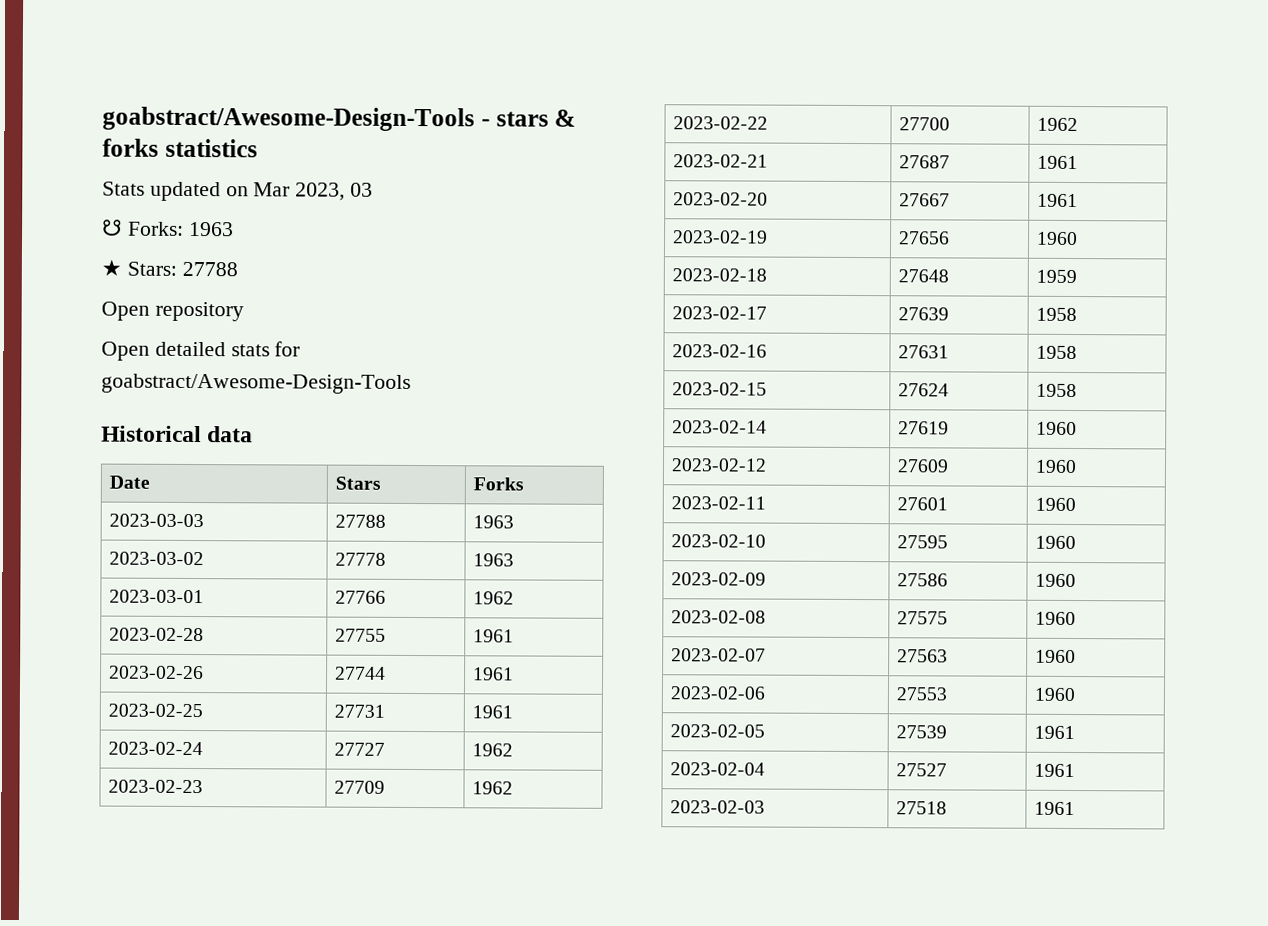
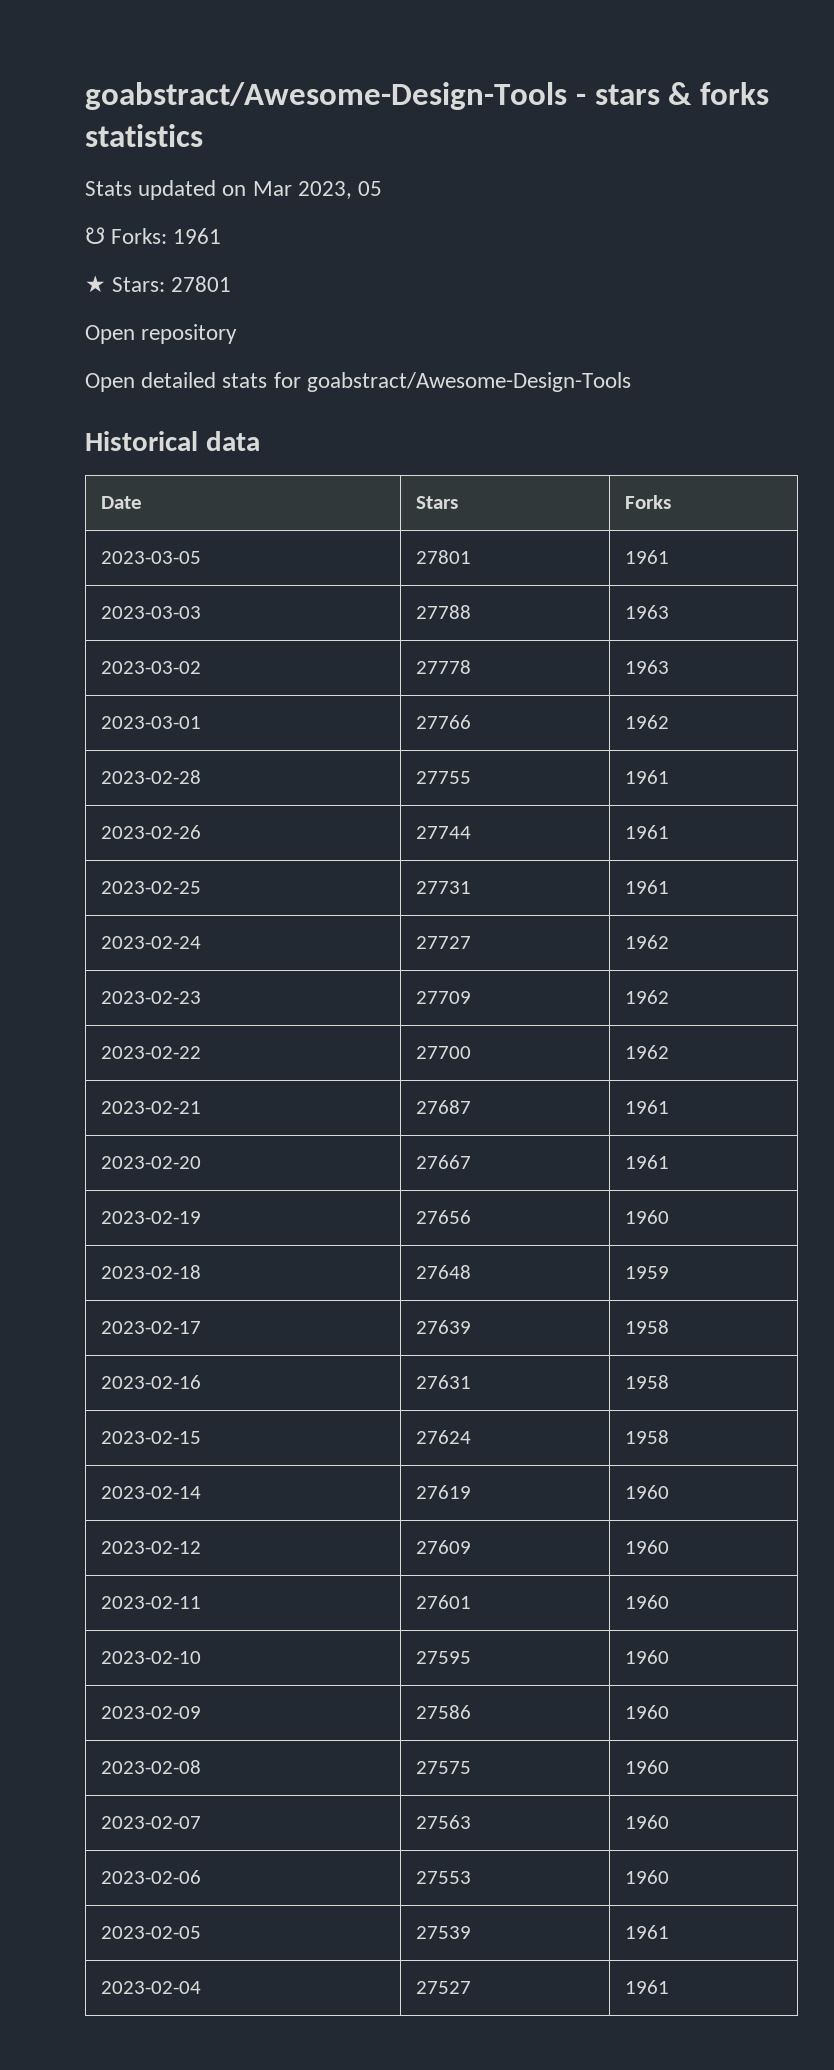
- Stats updated on Mar 2023, 03
+ Stats updated on Mar 2023, 05
- ☋ Forks: 1963
+ ☋ Forks: 1961
- ★ Stars: 27788
+ ★ Stars: 27801
+ 2023-03-05 | 27801 | 1961
- 2023-02-03 | 27518 | 1961

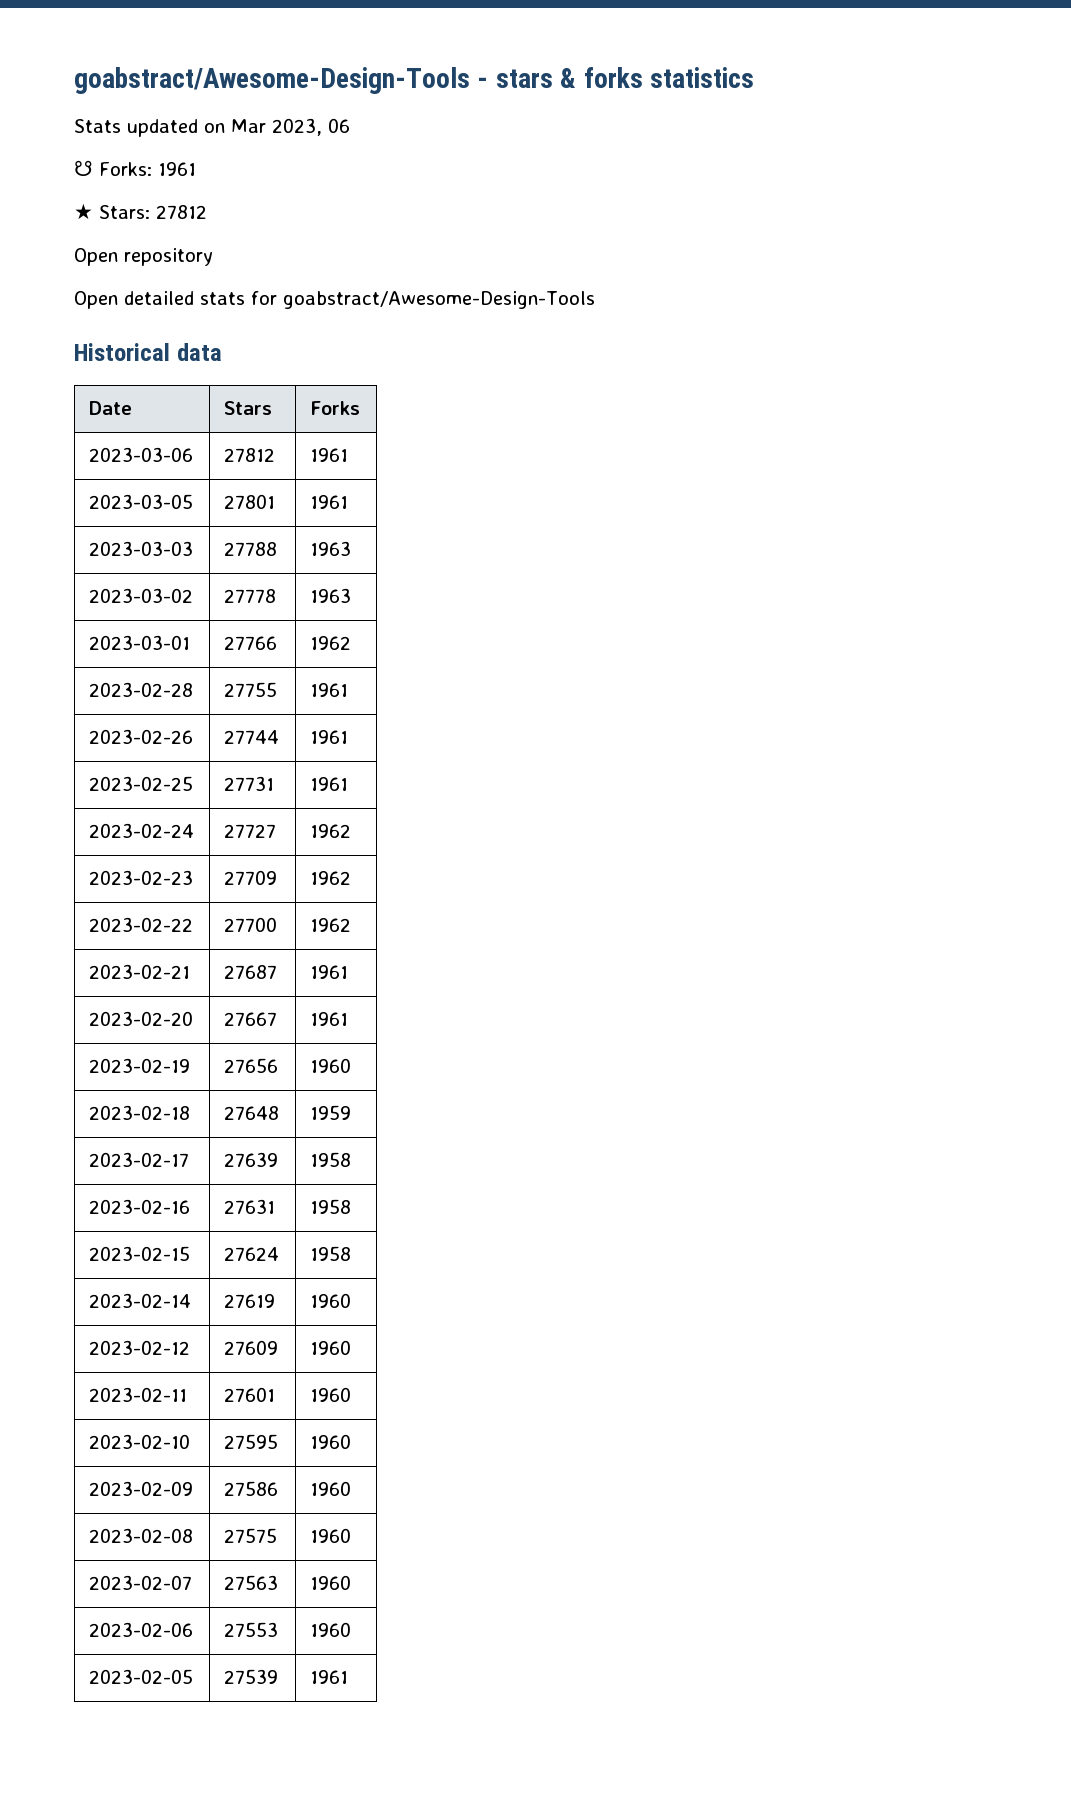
- Stats updated on Mar 2023, 05
+ Stats updated on Mar 2023, 06
- ★ Stars: 27801
+ ★ Stars: 27812
+ 2023-03-06 | 27812 | 1961
- 2023-02-04 | 27527 | 1961

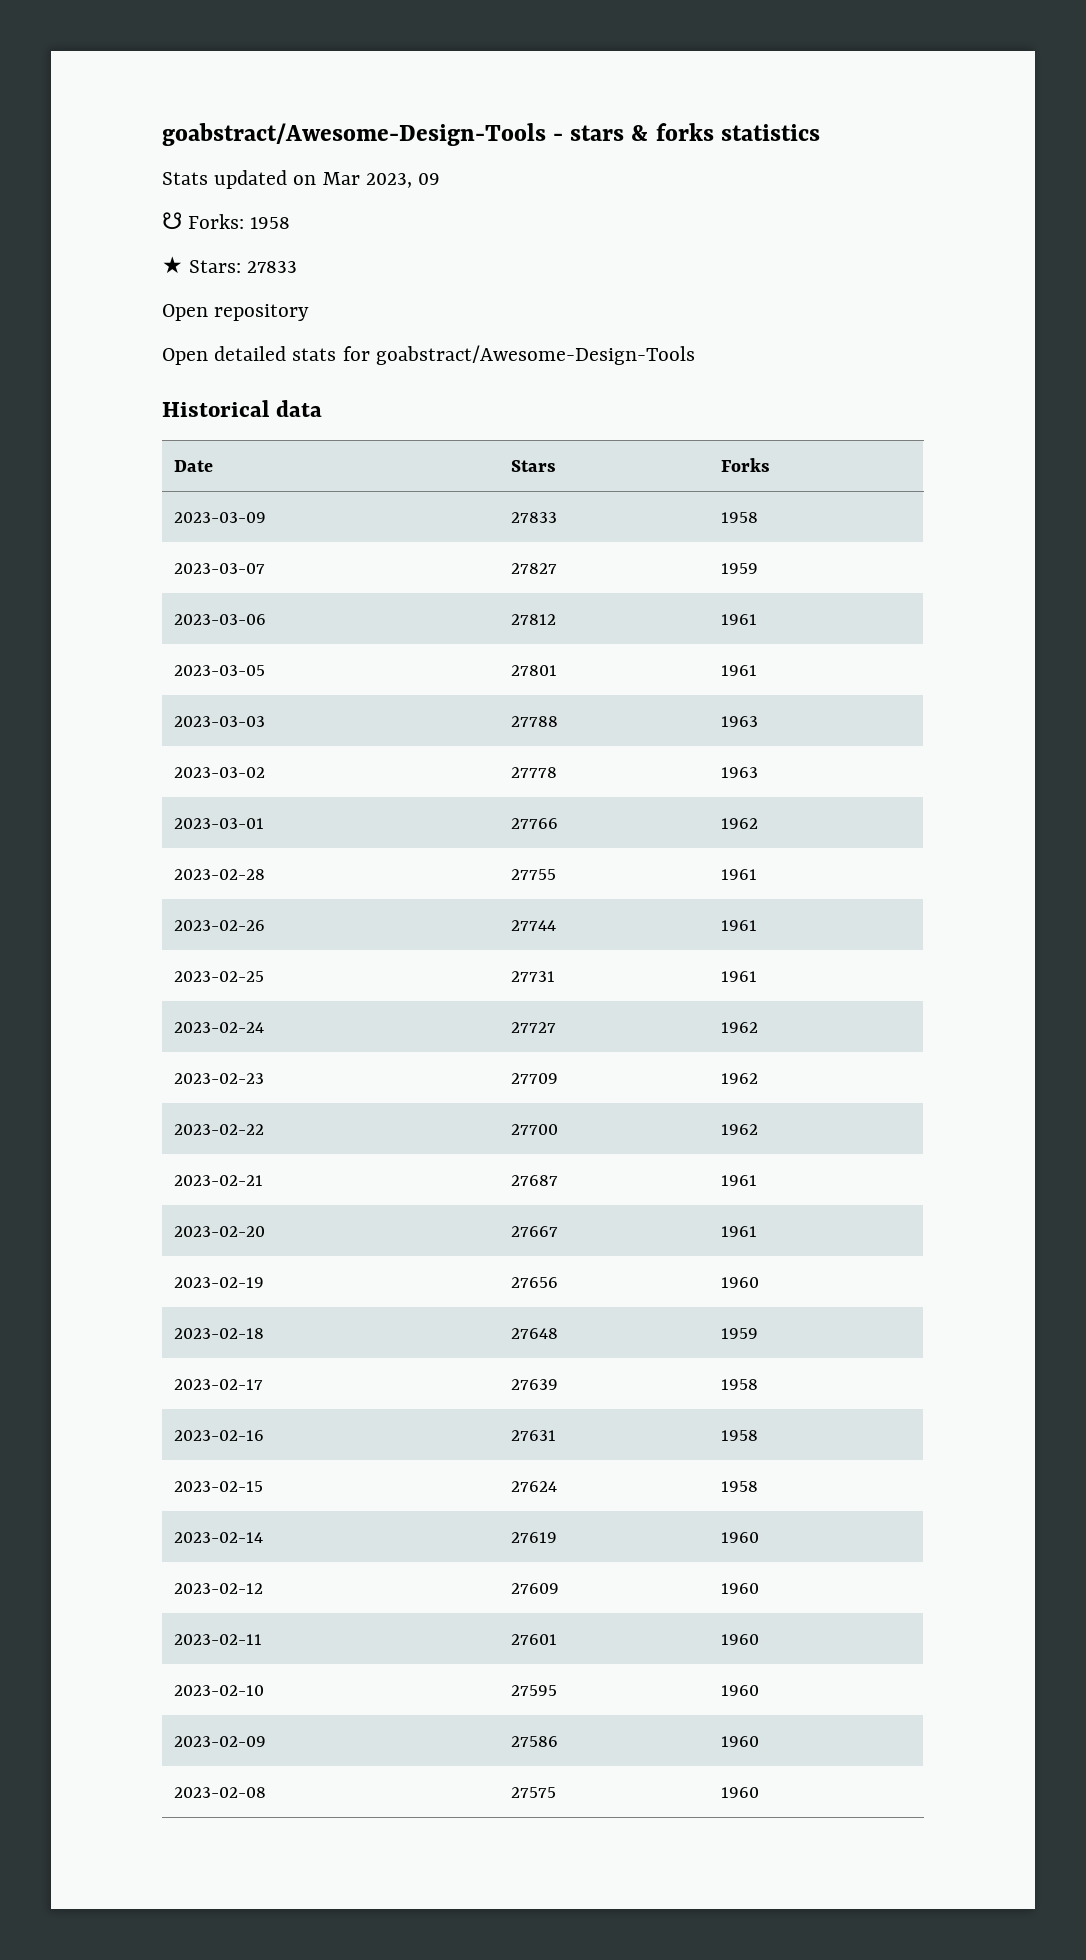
- Stats updated on Mar 2023, 06
+ Stats updated on Mar 2023, 09
- ☋ Forks: 1961
+ ☋ Forks: 1958
- ★ Stars: 27812
+ ★ Stars: 27833
+ 2023-03-09 | 27833 | 1958
+ 2023-03-07 | 27827 | 1959
- 2023-02-07 | 27563 | 1960
- 2023-02-06 | 27553 | 1960
- 2023-02-05 | 27539 | 1961

